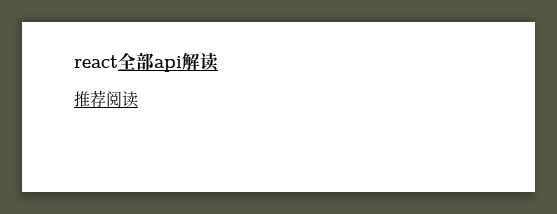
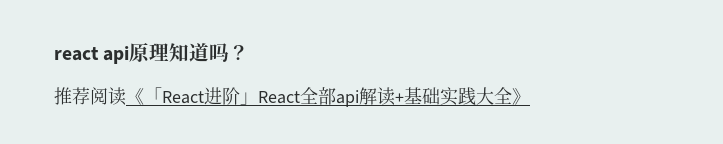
- react全部api解读
- 推荐阅读
+ react api原理知道吗？
+ 推荐阅读《「React进阶」React全部api解读+基础实践大全》

